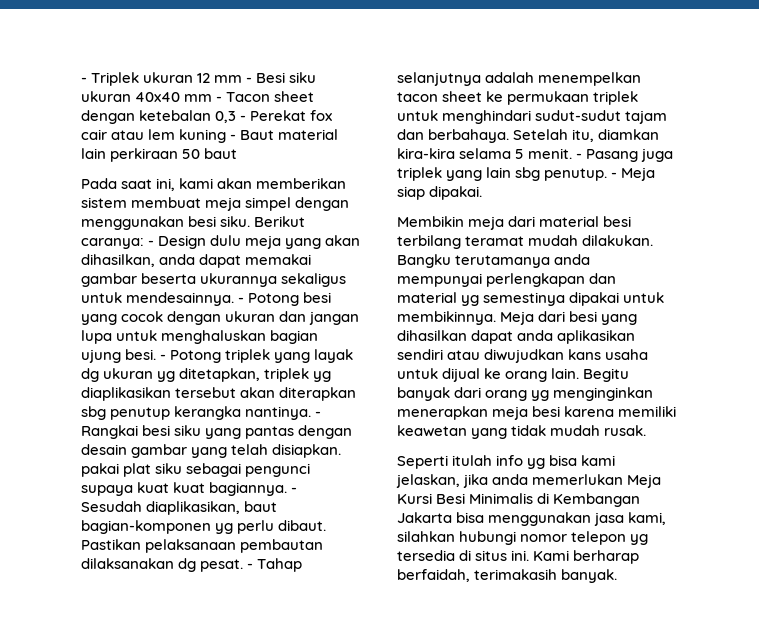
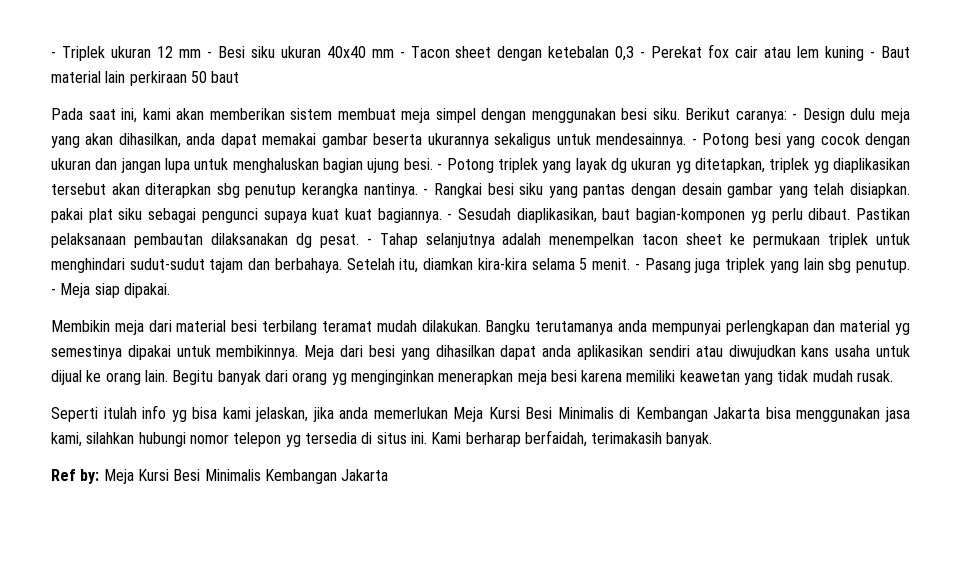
+ Ref by: Meja Kursi Besi Minimalis Kembangan Jakarta

